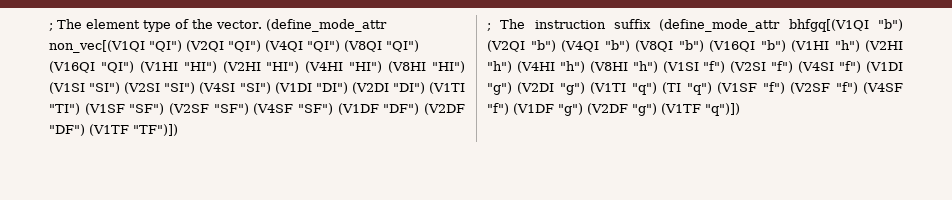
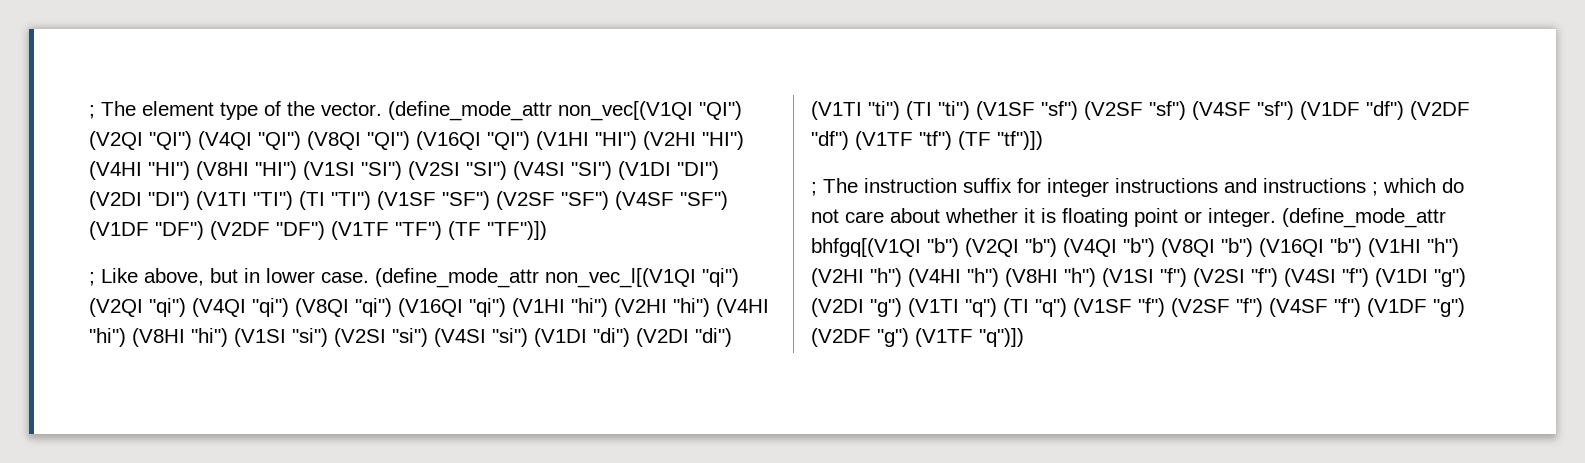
- (define_mode_attr non_vec[(V1QI "QI") (V2QI "QI") (V4QI "QI") (V8QI "QI") (V16QI "QI") (V1HI "HI") (V2HI "HI") (V4HI "HI") (V8HI "HI") (V1SI "SI") (V2SI "SI") (V4SI "SI") (V1DI "DI") (V2DI "DI") (V1TI "TI") (V1SF "SF") (V2SF "SF") (V4SF "SF") (V1DF "DF") (V2DF "DF") (V1TF "TF")])
+ (define_mode_attr non_vec[(V1QI "QI") (V2QI "QI") (V4QI "QI") (V8QI "QI") (V16QI "QI") (V1HI "HI") (V2HI "HI") (V4HI "HI") (V8HI "HI") (V1SI "SI") (V2SI "SI") (V4SI "SI") (V1DI "DI") (V2DI "DI") (V1TI "TI") (TI "TI") (V1SF "SF") (V2SF "SF") (V4SF "SF") (V1DF "DF") (V2DF "DF") (V1TF "TF") (TF "TF")])
- ; The instruction suffix (define_mode_attr bhfgq[(V1QI "b") (V2QI "b") (V4QI "b") (V8QI "b") (V16QI "b") (V1HI "h") (V2HI "h") (V4HI "h") (V8HI "h") (V1SI "f") (V2SI "f") (V4SI "f") (V1DI "g") (V2DI "g") (V1TI "q") (TI "q") (V1SF "f") (V2SF "f") (V4SF "f") (V1DF "g") (V2DF "g") (V1TF "q")])
+ ; Like above, but in lower case. (define_mode_attr non_vec_l[(V1QI "qi") (V2QI "qi") (V4QI "qi") (V8QI "qi") (V16QI "qi") (V1HI "hi") (V2HI "hi") (V4HI "hi") (V8HI "hi") (V1SI "si") (V2SI "si") (V4SI "si") (V1DI "di") (V2DI "di") (V1TI "ti") (TI "ti") (V1SF "sf") (V2SF "sf") (V4SF "sf") (V1DF "df") (V2DF "df") (V1TF "tf") (TF "tf")])
+ ; The instruction suffix for integer instructions and instructions ; which do not care about whether it is floating point or integer. (define_mode_attr bhfgq[(V1QI "b") (V2QI "b") (V4QI "b") (V8QI "b") (V16QI "b") (V1HI "h") (V2HI "h") (V4HI "h") (V8HI "h") (V1SI "f") (V2SI "f") (V4SI "f") (V1DI "g") (V2DI "g") (V1TI "q") (TI "q") (V1SF "f") (V2SF "f") (V4SF "f") (V1DF "g") (V2DF "g") (V1TF "q")])

